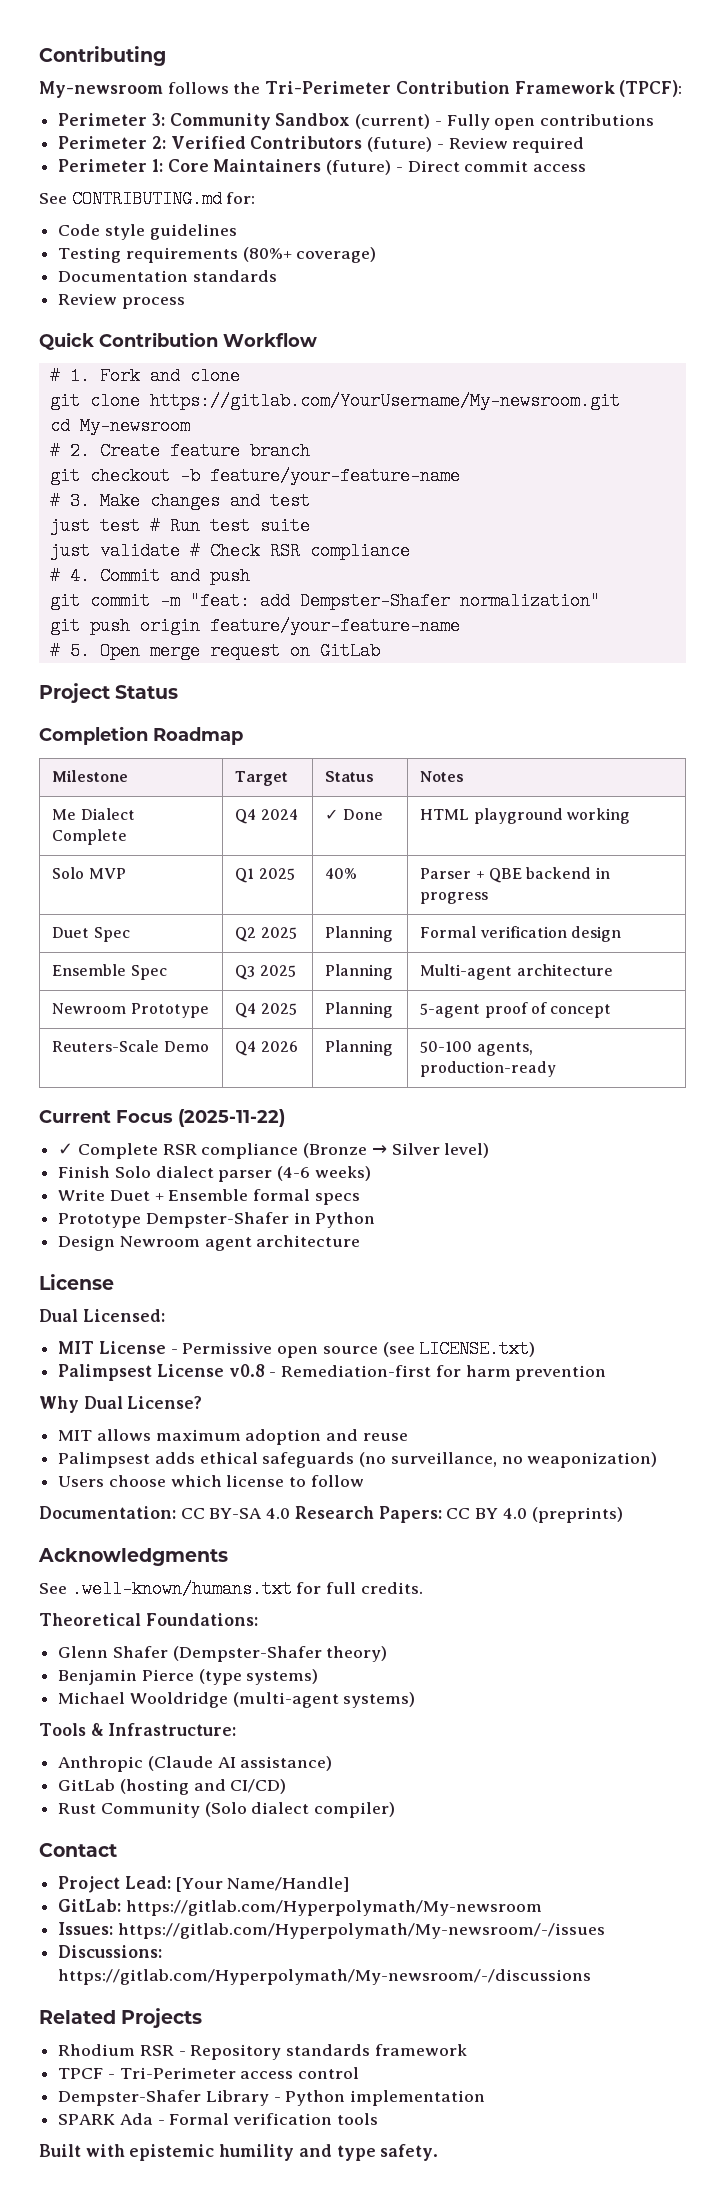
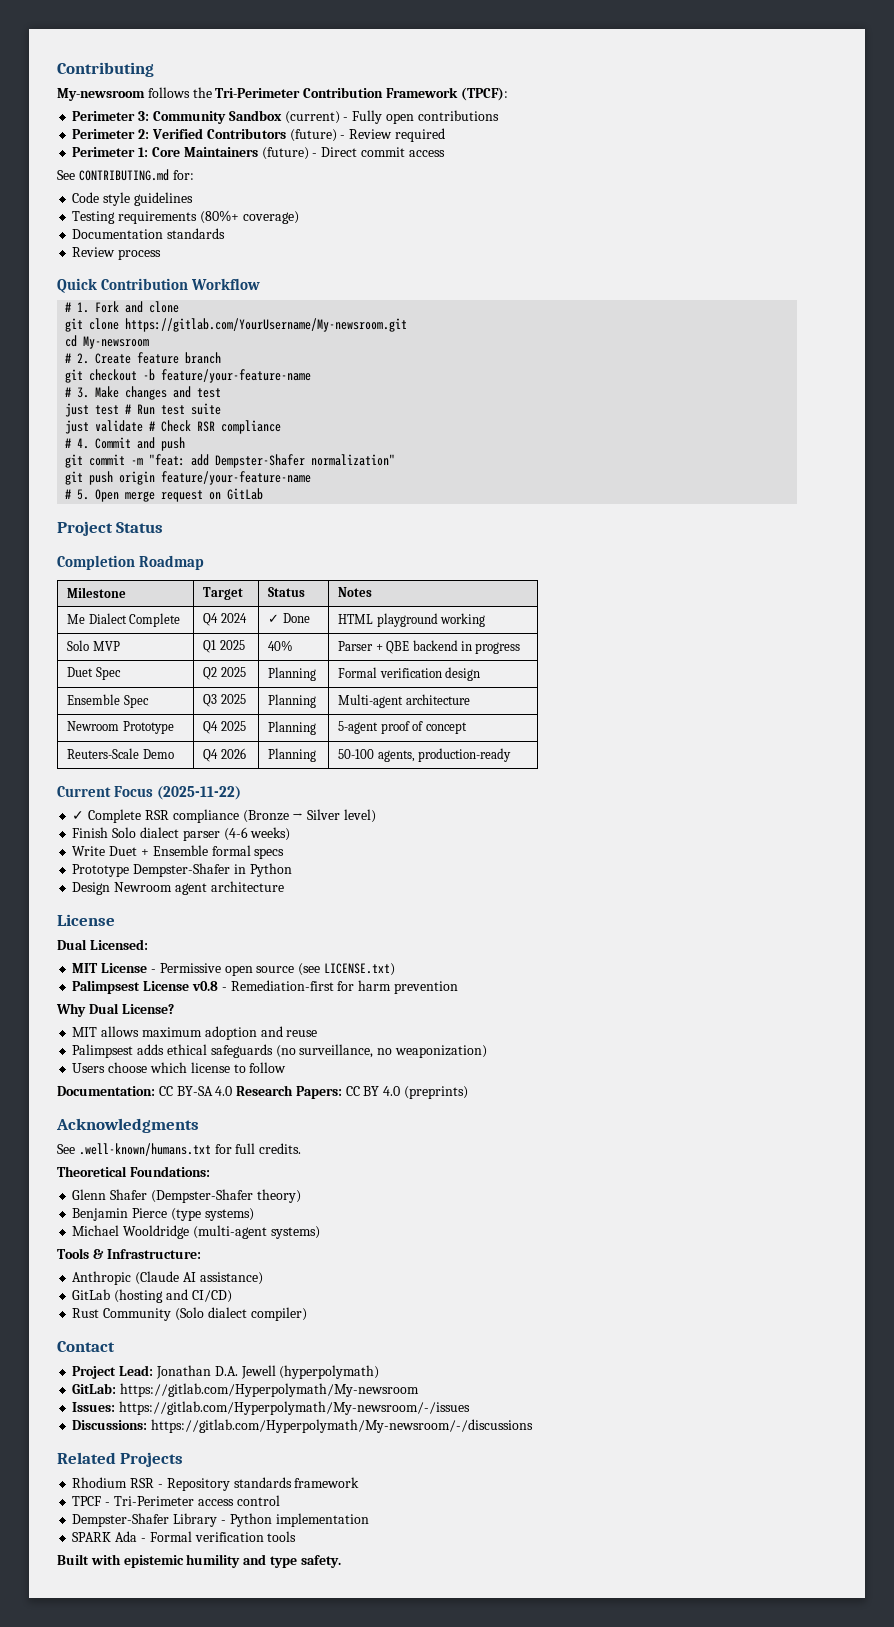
- Project Lead: [Your Name/Handle]
+ Project Lead: Jonathan D.A. Jewell (hyperpolymath)

